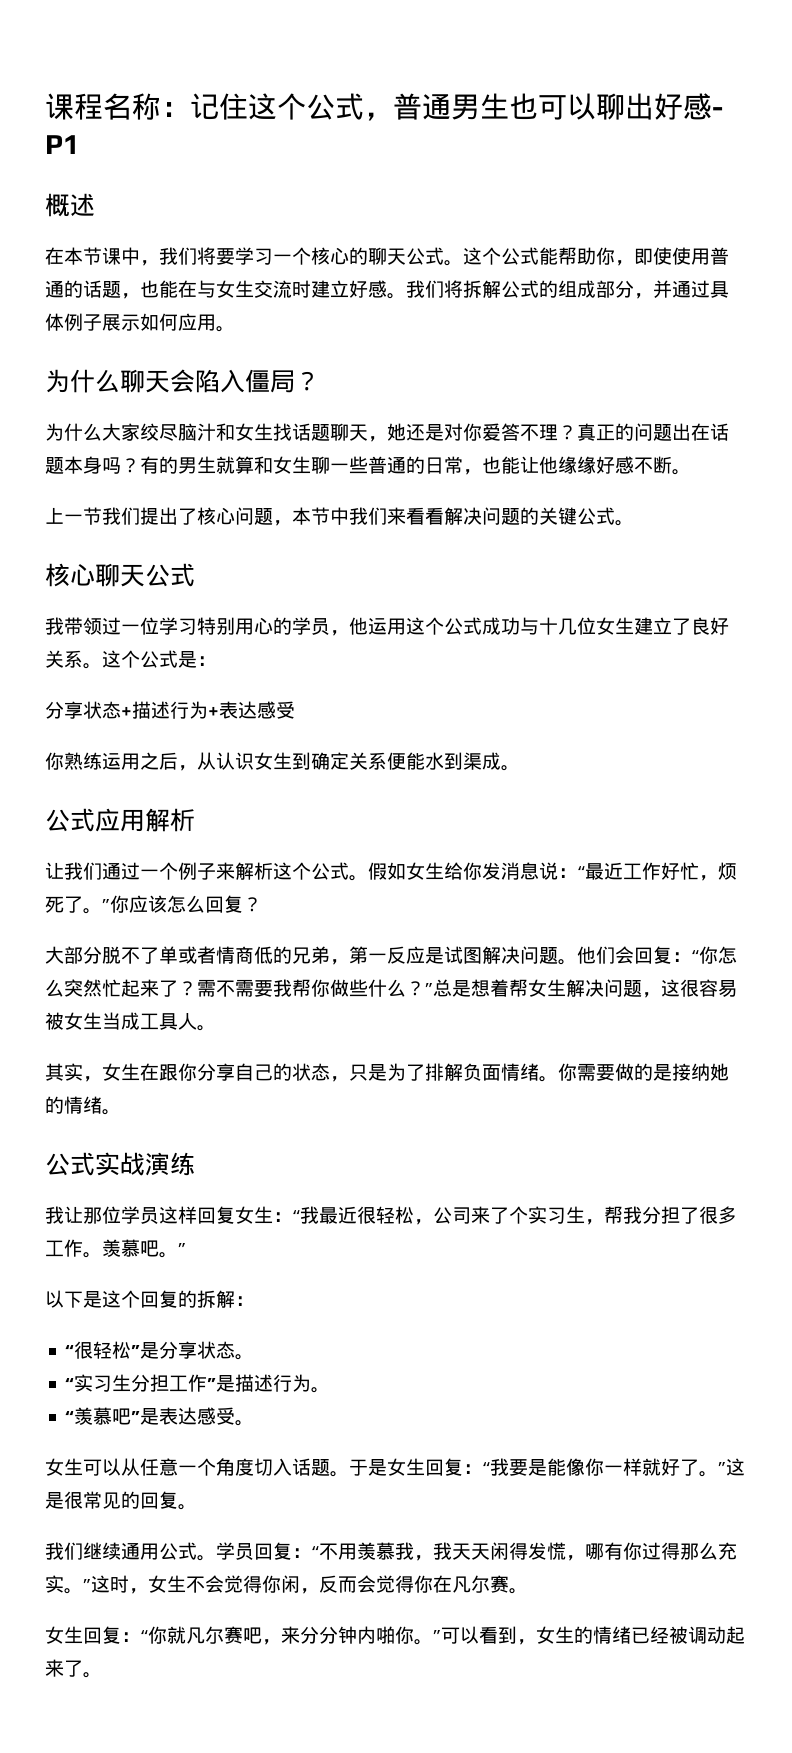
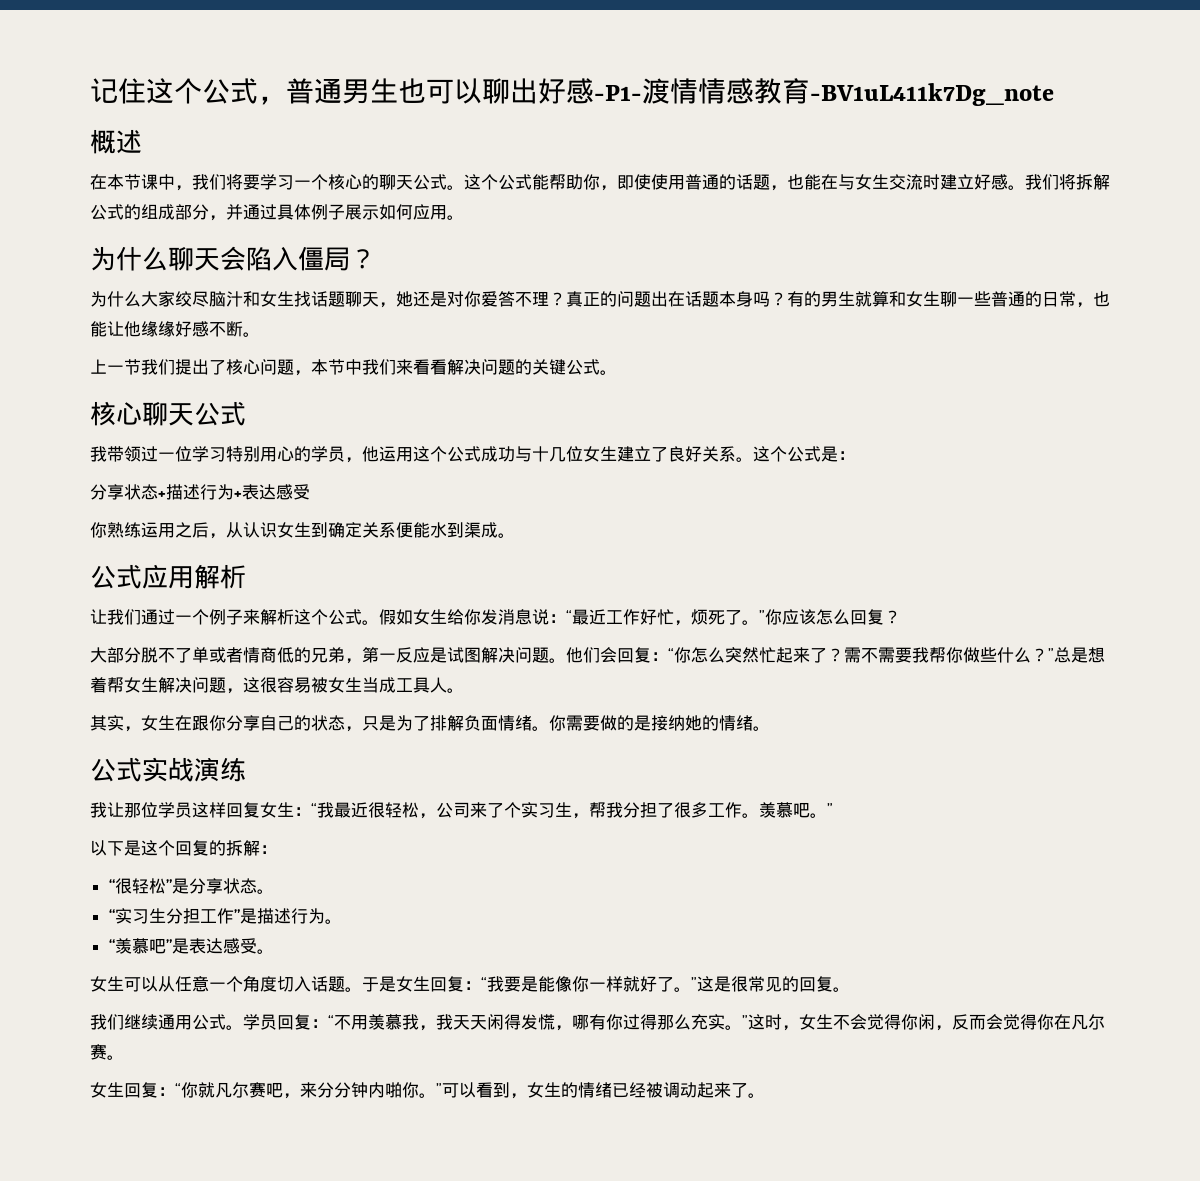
- 课程名称：记住这个公式，普通男生也可以聊出好感- P1
+ 记住这个公式，普通男生也可以聊出好感-P1-渡情情感教育-BV1uL411k7Dg_note

